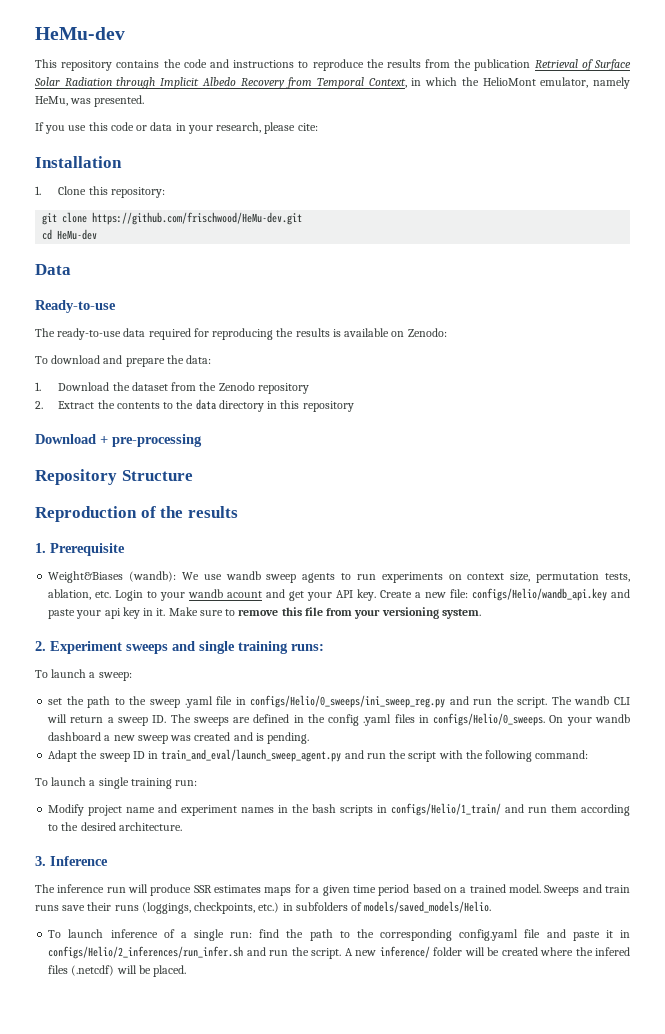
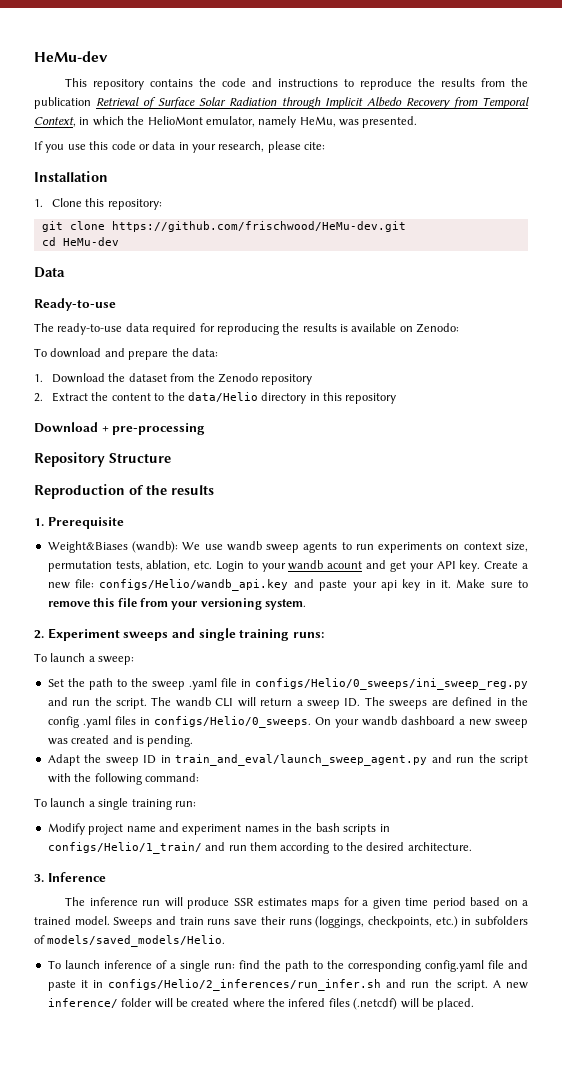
- 2. Extract the contents to the data directory in this repository
+ 2. Extract the content to the data/Helio directory in this repository
- set the path to the sweep .yaml file in configs/Helio/0_sweeps/ini_sweep_reg.py and run the script.
+ Set the path to the sweep .yaml file in configs/Helio/0_sweeps/ini_sweep_reg.py and run the script.

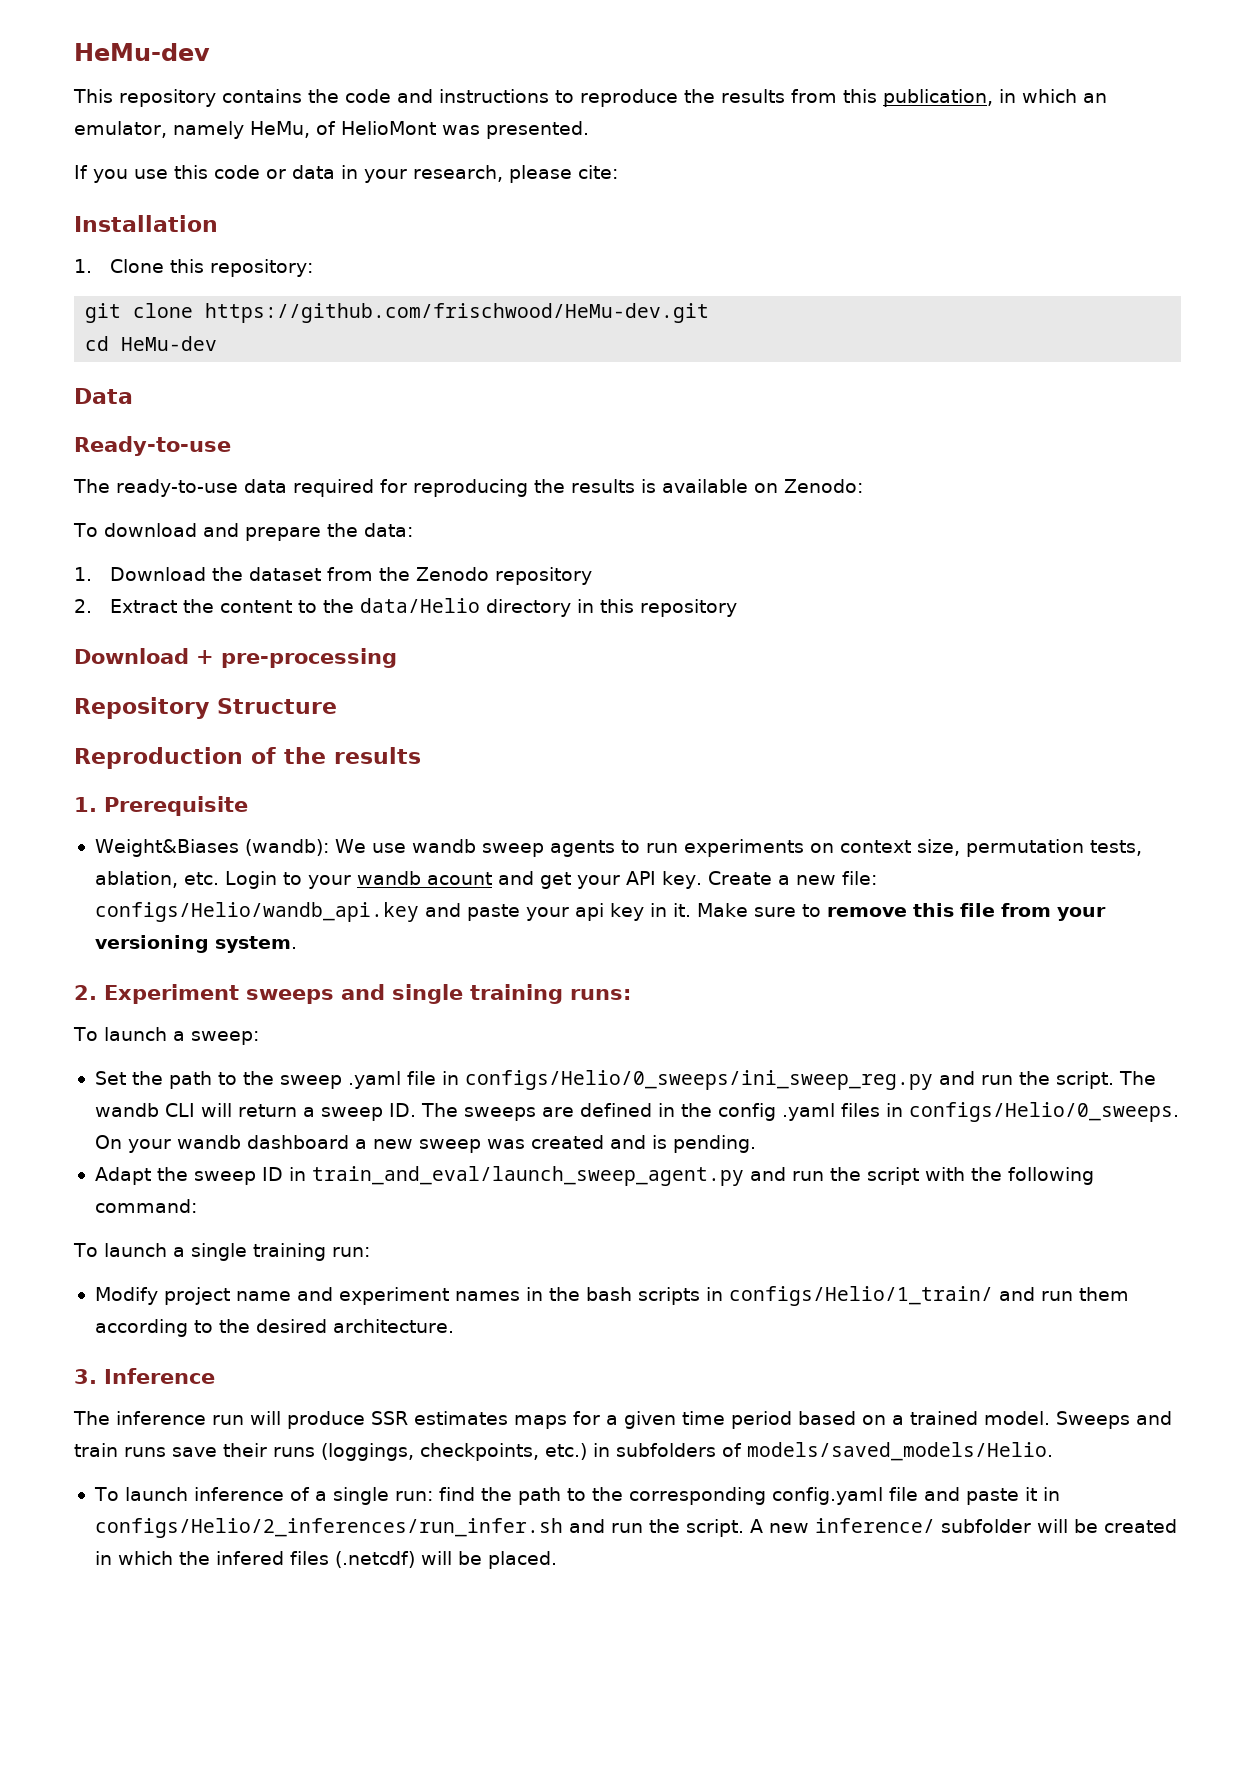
- This repository contains the code and instructions to reproduce the results from the publication Retrieval of Surface Solar Radiation through Implicit Albedo Recovery from Temporal Context, in which the HelioMont emulator, namely HeMu, was presented.
+ This repository contains the code and instructions to reproduce the results from this publication, in which an emulator, namely HeMu, of HelioMont was presented.
- A new inference/ folder will be created where the infered files (.netcdf) will be placed.
+ A new inference/ subfolder will be created in which the infered files (.netcdf) will be placed.

